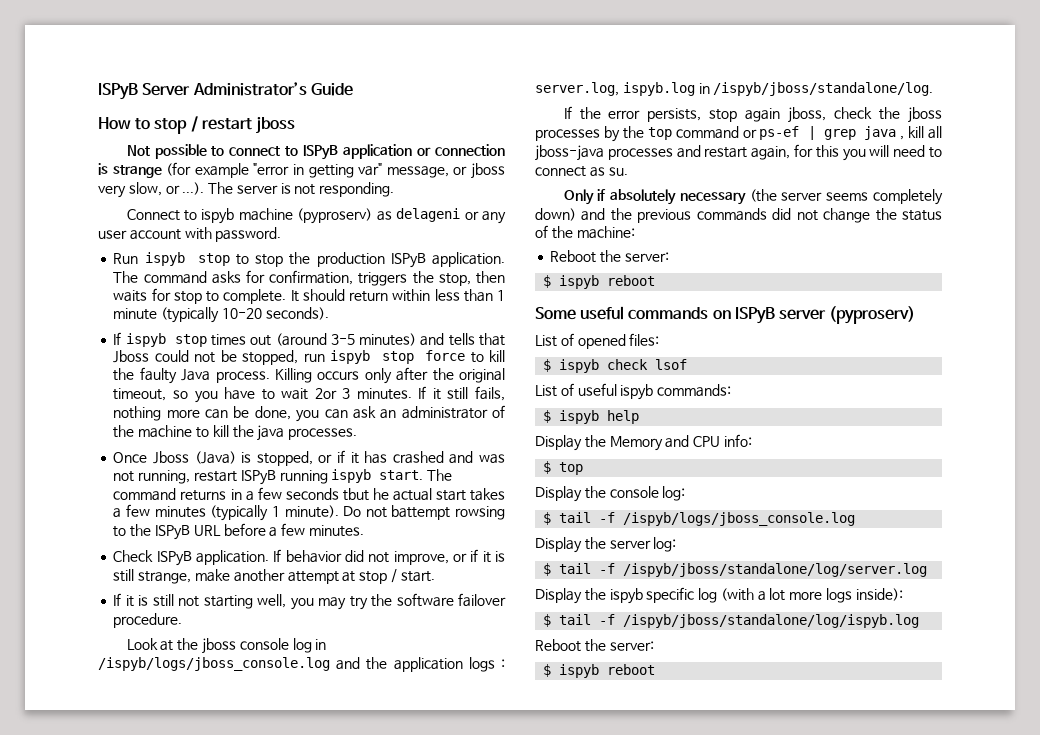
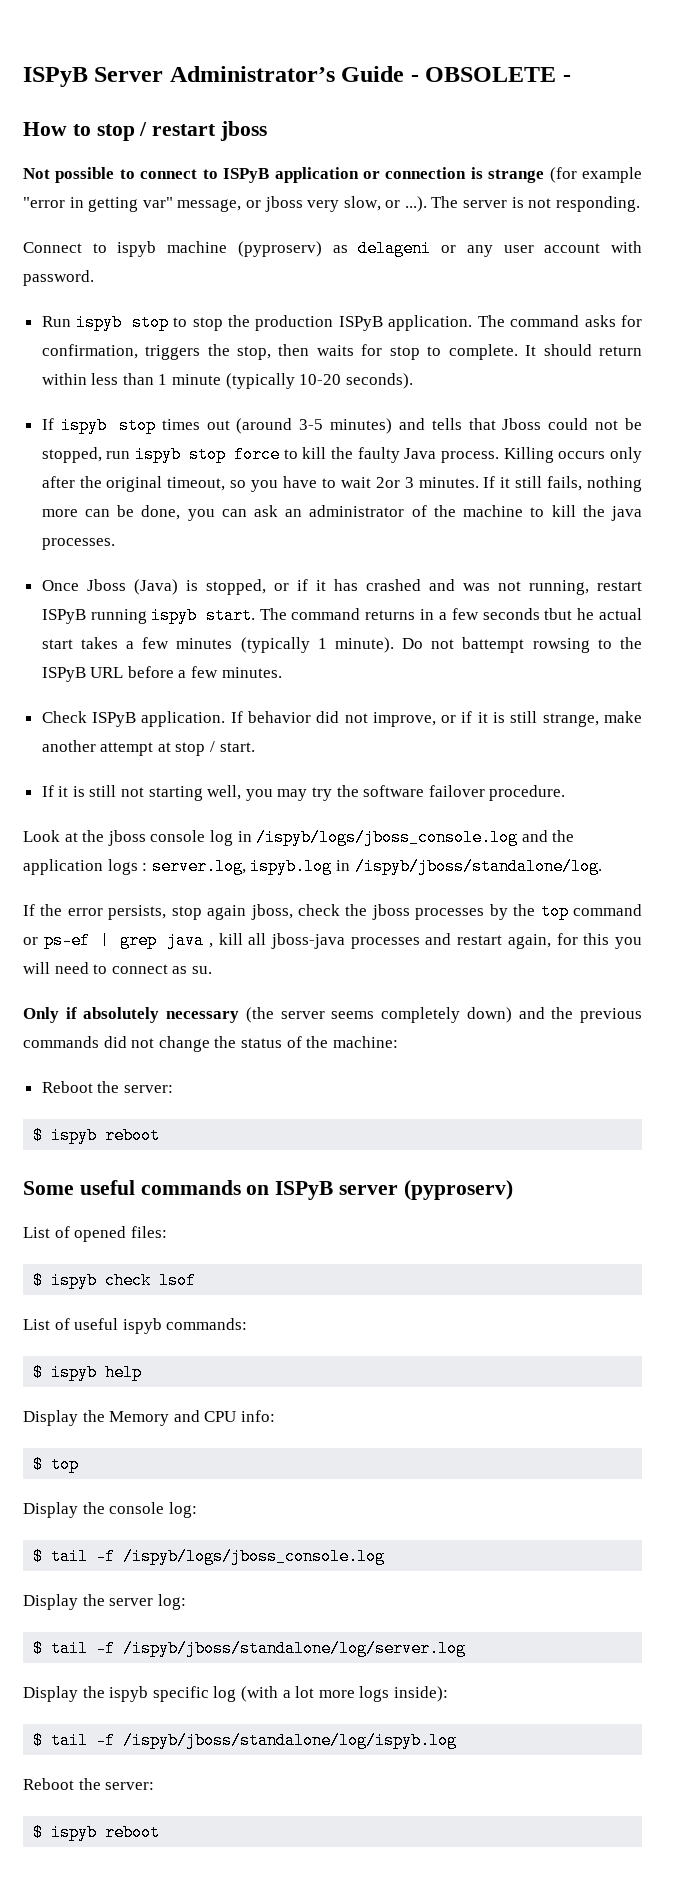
- ISPyB Server Administrator’s Guide
+ ISPyB Server Administrator’s Guide - OBSOLETE -

